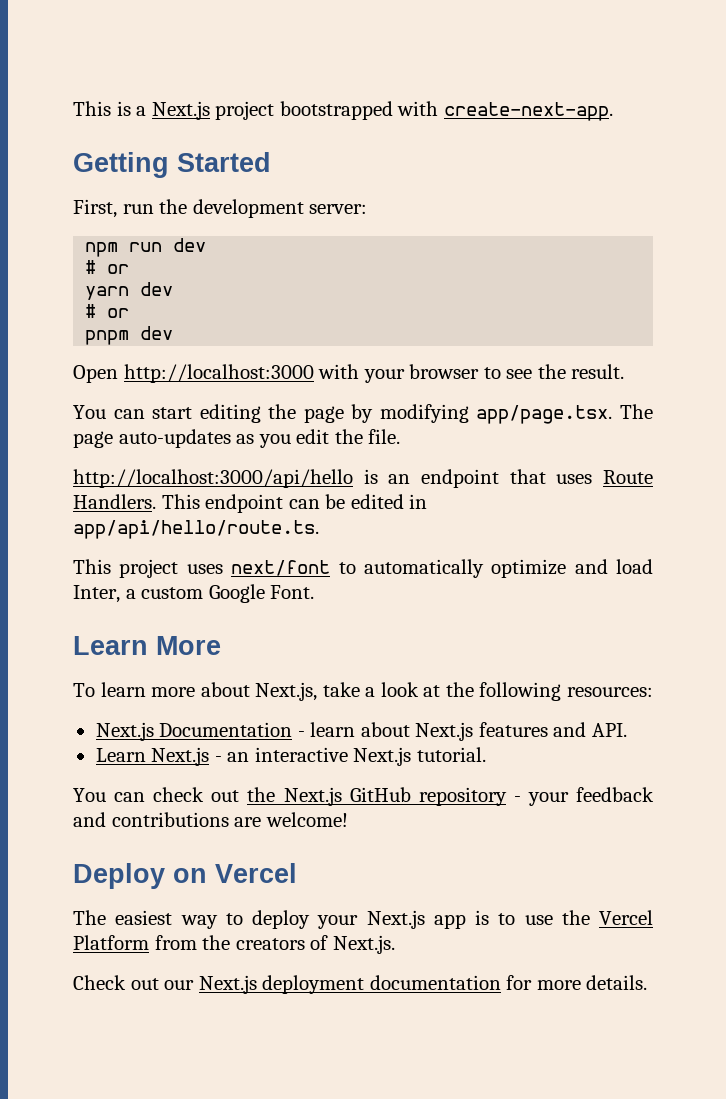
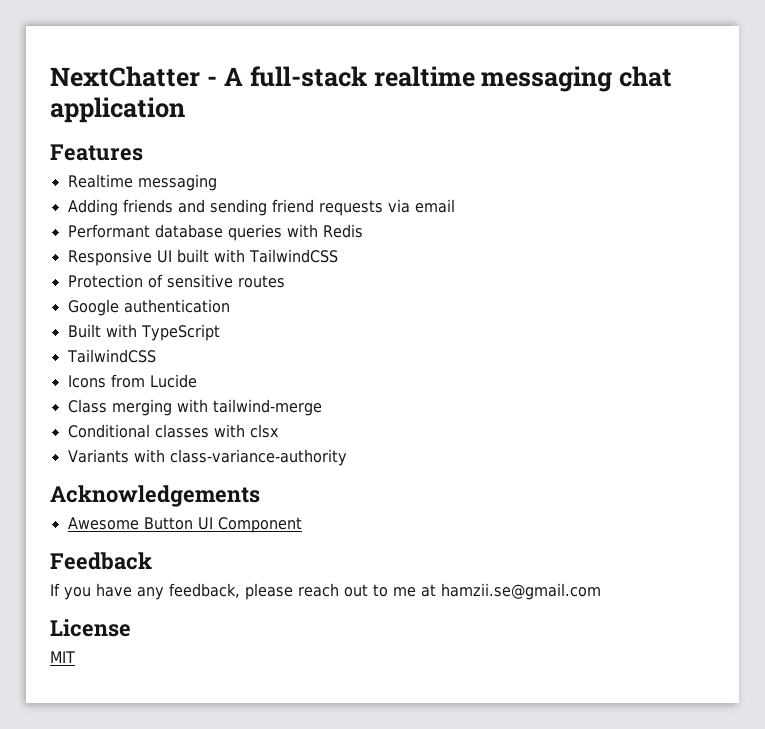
- This is a Next.js project bootstrapped with create-next-app.
- Getting Started
- First, run the development server:
- npm run dev
- # or
- yarn dev
- # or
- pnpm dev
- Open http://localhost:3000 with your browser to see the result.
- You can start editing the page by modifying app/page.tsx. The page auto-updates as you edit the file.
- http://localhost:3000/api/hello is an endpoint that uses Route Handlers. This endpoint can be edited in app/api/hello/route.ts.
- This project uses next/font to automatically optimize and load Inter, a custom Google Font.
- Learn More
- To learn more about Next.js, take a look at the following resources:
- Next.js Documentation - learn about Next.js features and API.
- Learn Next.js - an interactive Next.js tutorial.
- You can check out the Next.js GitHub repository - your feedback and contributions are welcome!
- Deploy on Vercel
- The easiest way to deploy your Next.js app is to use the Vercel Platform from the creators of Next.js.
- Check out our Next.js deployment documentation for more details.
+ NextChatter - A full-stack realtime messaging chat application
+ Features
+ Realtime messaging
+ Adding friends and sending friend requests via email
+ Performant database queries with Redis
+ Responsive UI built with TailwindCSS
+ Protection of sensitive routes
+ Google authentication
+ Built with TypeScript
+ TailwindCSS
+ Icons from Lucide
+ Class merging with tailwind-merge
+ Conditional classes with clsx
+ Variants with class-variance-authority
+ Acknowledgements
+ Awesome Button UI Component
+ Feedback
+ If you have any feedback, please reach out to me at hamzii.se@gmail.com
+ License
+ MIT

